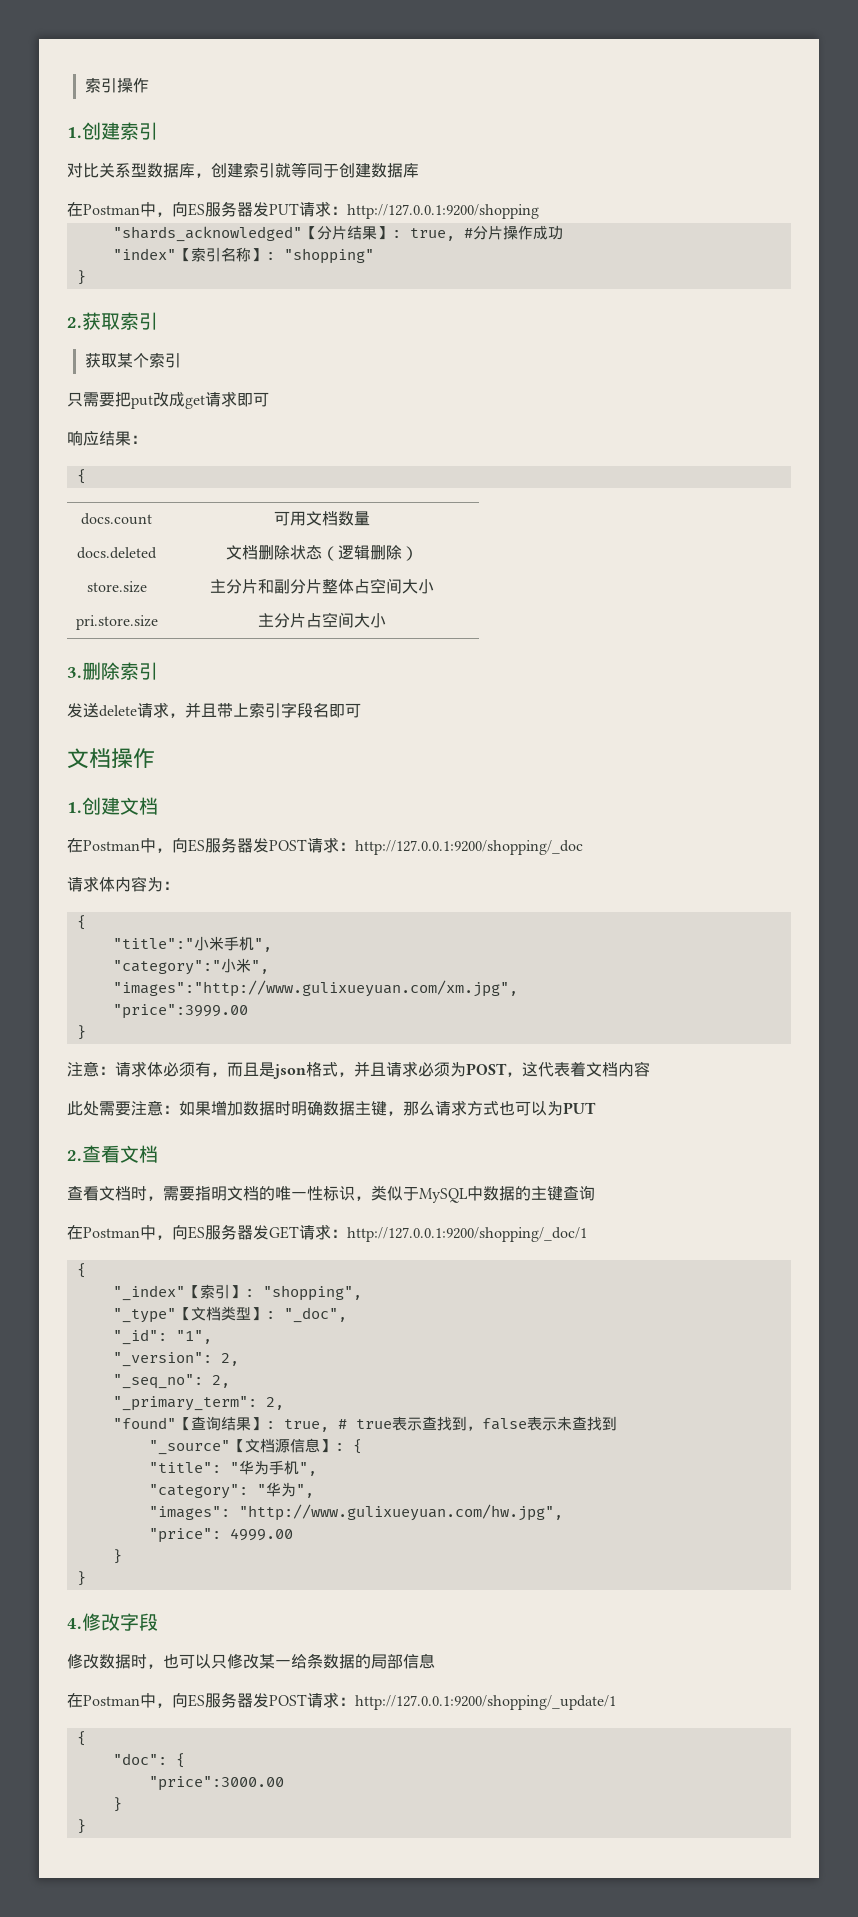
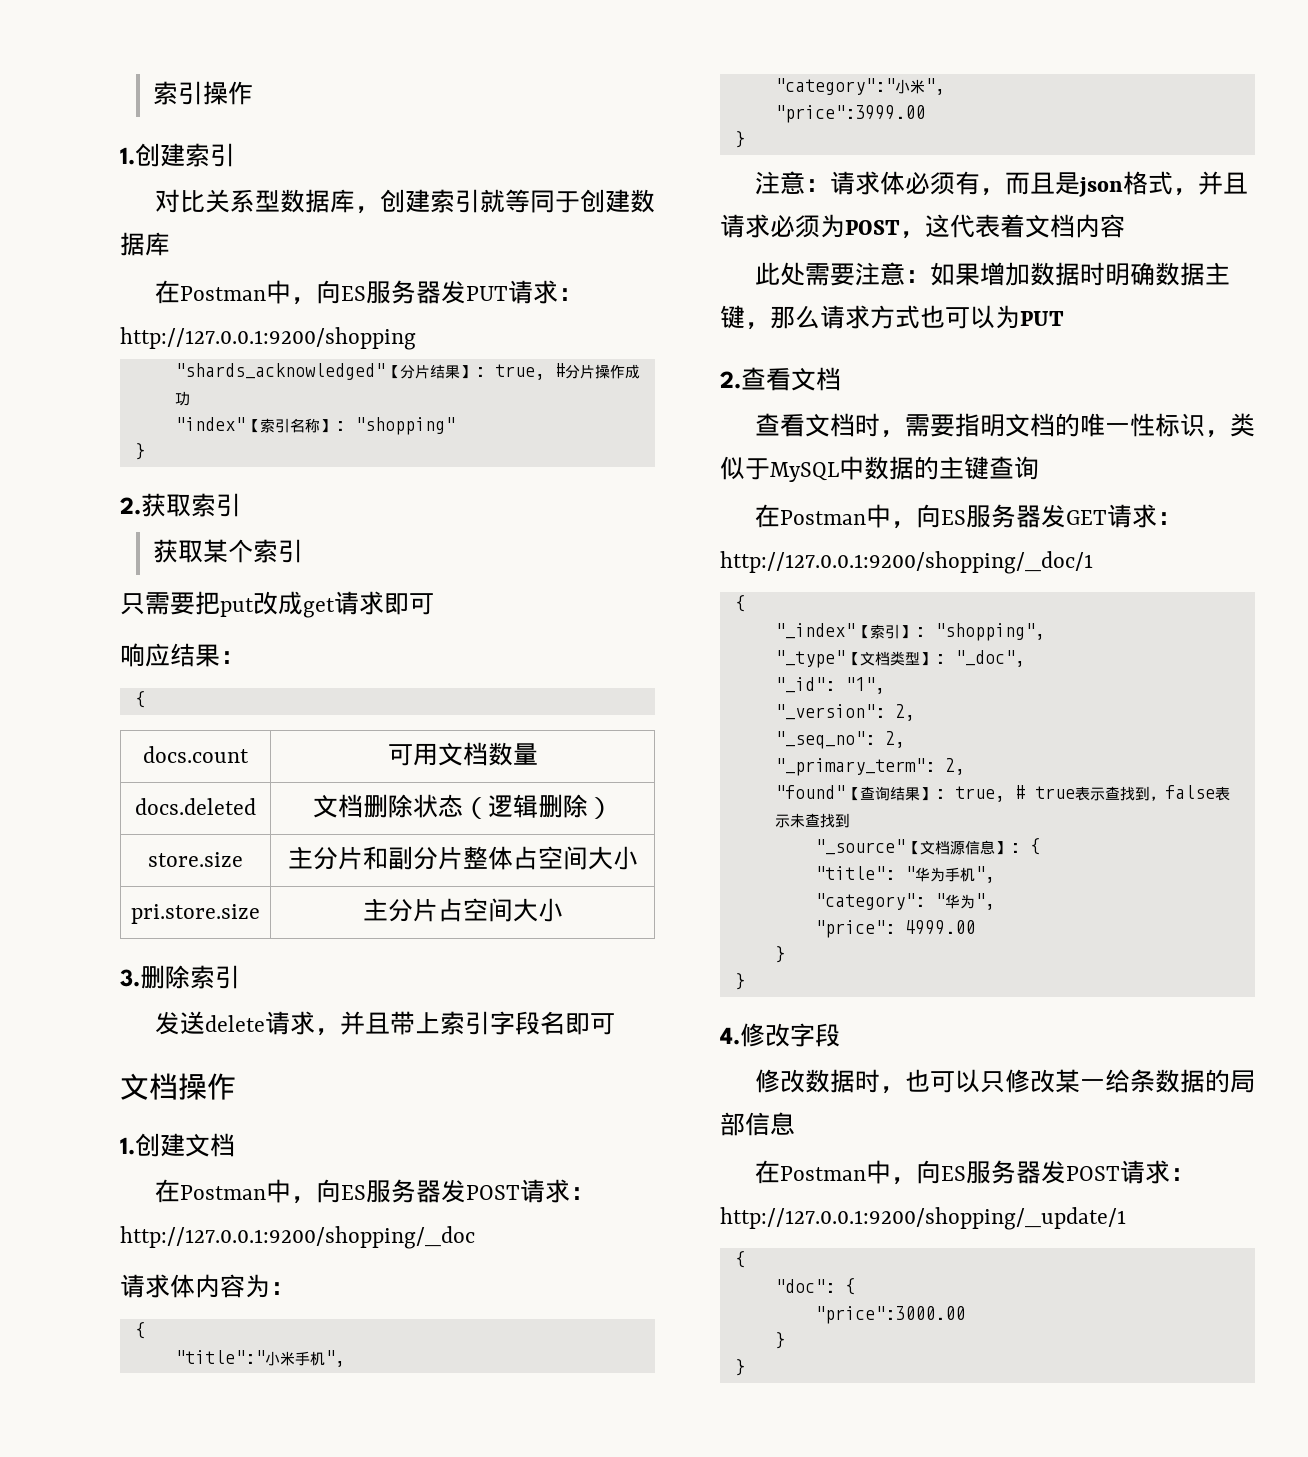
- "images":"http://www.gulixueyuan.com/xm.jpg",
- "images": "http://www.gulixueyuan.com/hw.jpg",

